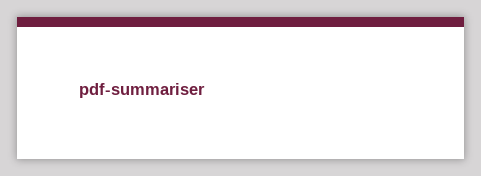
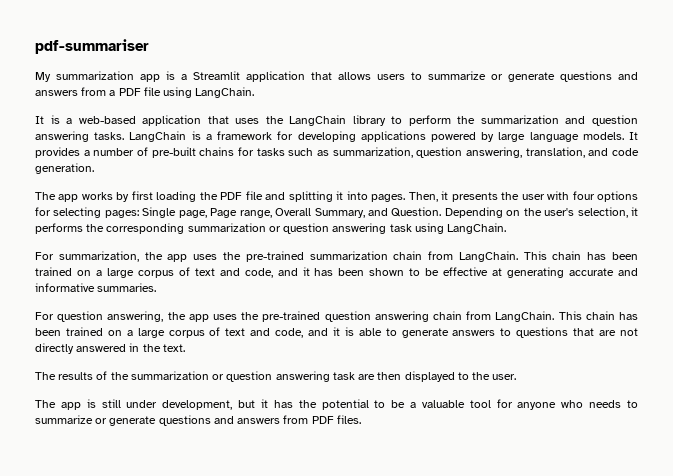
+ My summarization app is a Streamlit application that allows users to summarize or generate questions and answers from a PDF file using LangChain.
+ It is a web-based application that uses the LangChain library to perform the summarization and question answering tasks. LangChain is a framework for developing applications powered by large language models. It provides a number of pre-built chains for tasks such as summarization, question answering, translation, and code generation.
+ The app works by first loading the PDF file and splitting it into pages. Then, it presents the user with four options for selecting pages: Single page, Page range, Overall Summary, and Question. Depending on the user's selection, it performs the corresponding summarization or question answering task using LangChain.
+ For summarization, the app uses the pre-trained summarization chain from LangChain. This chain has been trained on a large corpus of text and code, and it has been shown to be effective at generating accurate and informative summaries.
+ For question answering, the app uses the pre-trained question answering chain from LangChain. This chain has been trained on a large corpus of text and code, and it is able to generate answers to questions that are not directly answered in the text.
+ The results of the summarization or question answering task are then displayed to the user.
+ The app is still under development, but it has the potential to be a valuable tool for anyone who needs to summarize or generate questions and answers from PDF files.

